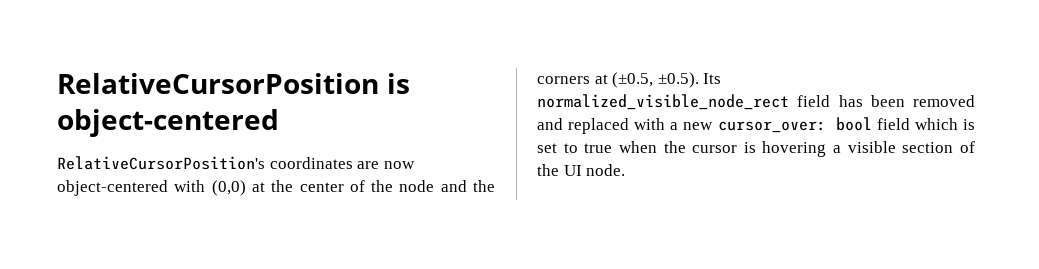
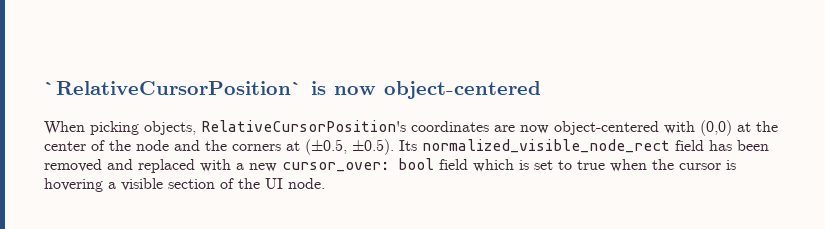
- RelativeCursorPosition is object-centered
- RelativeCursorPosition's coordinates are now object-centered with (0,0) at the center of the node and the corners at (±0.5, ±0.5). Its normalized_visible_node_rect field has been removed and replaced with a new cursor_over: bool field which is set to true when the cursor is hovering a visible section of the UI node.
+ `RelativeCursorPosition` is now object-centered
+ When picking objects, RelativeCursorPosition's coordinates are now object-centered with (0,0) at the center of the node and the corners at (±0.5, ±0.5). Its normalized_visible_node_rect field has been removed and replaced with a new cursor_over: bool field which is set to true when the cursor is hovering a visible section of the UI node.

